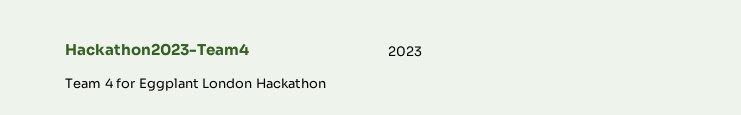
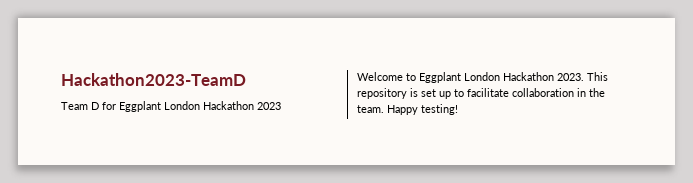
- Hackathon2023-Team4
+ Hackathon2023-TeamD
- Team 4 for Eggplant London Hackathon 2023
+ Team D for Eggplant London Hackathon 2023
+ Welcome to Eggplant London Hackathon 2023. This repository is set up to facilitate collaboration in the team. Happy testing!

